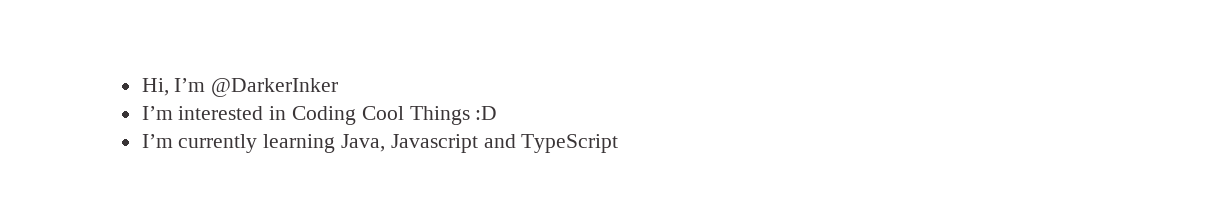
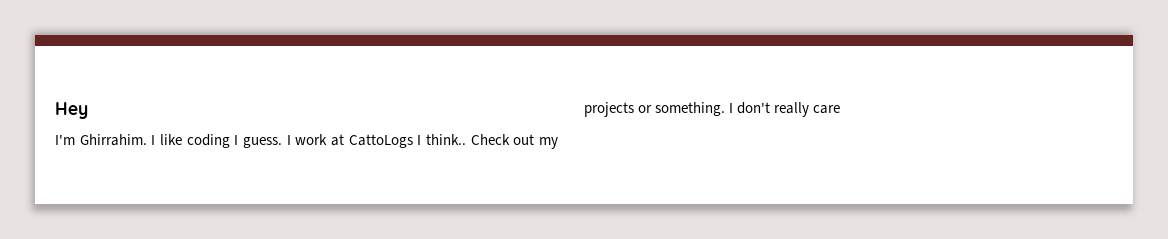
- Hi, I’m @DarkerInker
- I’m interested in Coding Cool Things :D
- I’m currently learning Java, Javascript and TypeScript
+ Hey
+ I'm Ghirrahim. I like coding I guess. I work at CattoLogs I think.. Check out my projects or something. I don't really care

